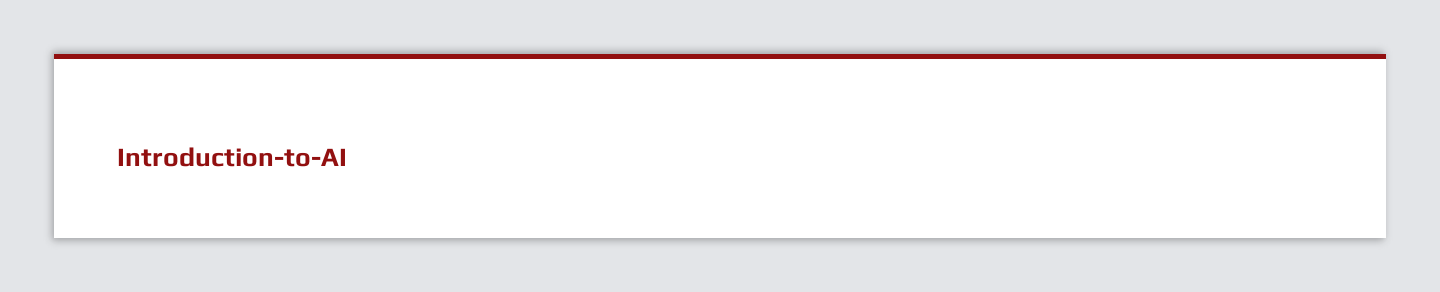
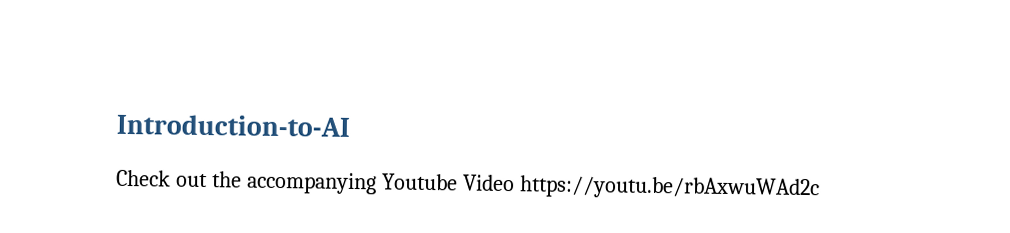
+ Check out the accompanying Youtube Video https://youtu.be/rbAxwuWAd2c

